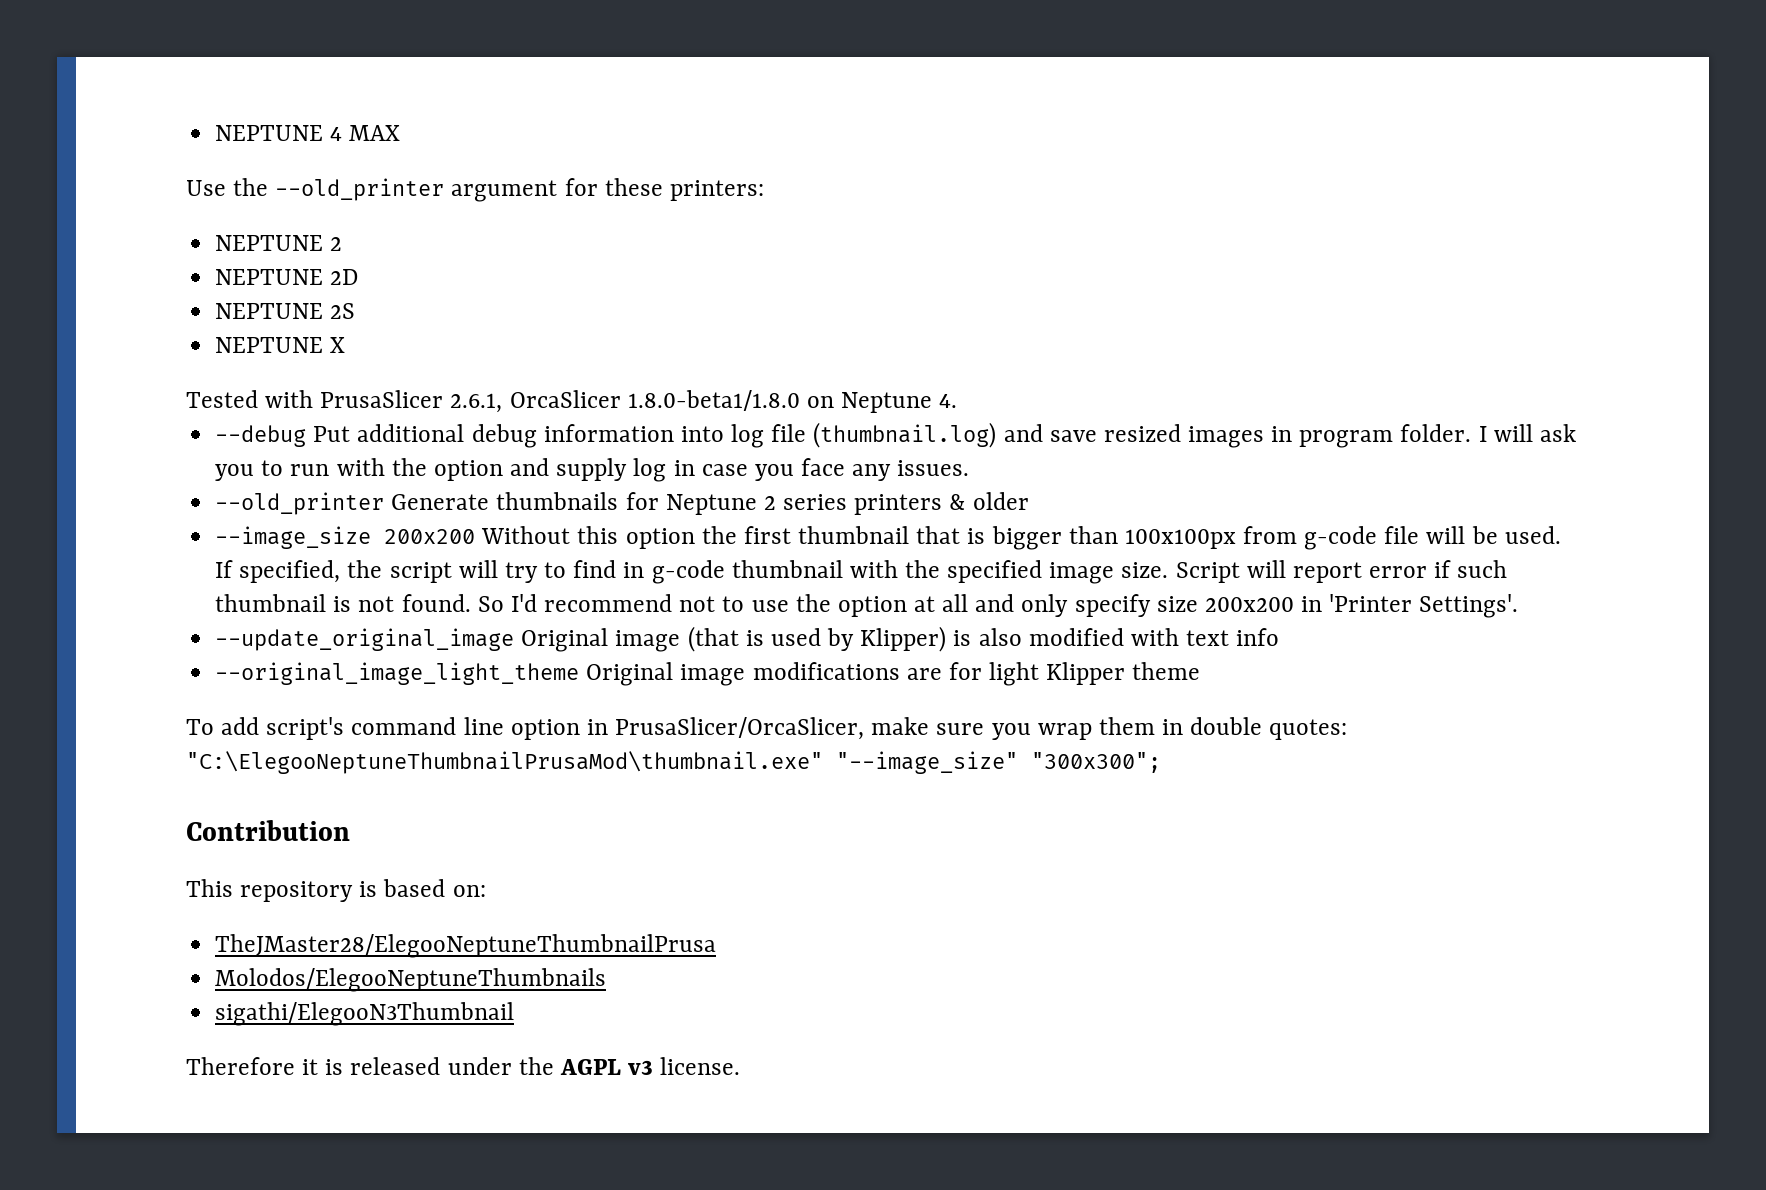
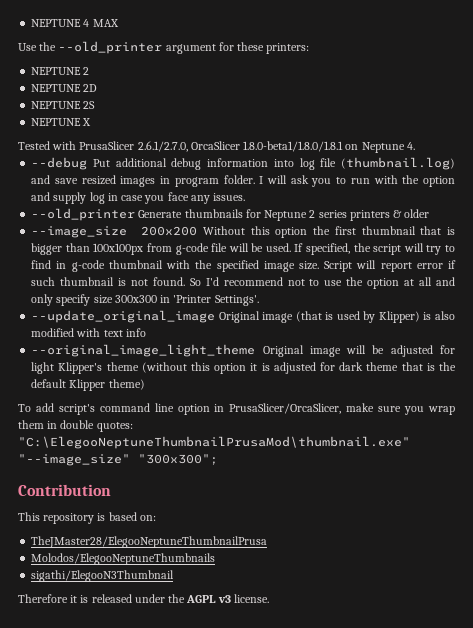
- Tested with PrusaSlicer 2.6.1, OrcaSlicer 1.8.0-beta1/1.8.0 on Neptune 4.
+ Tested with PrusaSlicer 2.6.1/2.7.0, OrcaSlicer 1.8.0-beta1/1.8.0/1.8.1 on Neptune 4.
- So I'd recommend not to use the option at all and only specify size 200x200 in 'Printer Settings'.
+ So I'd recommend not to use the option at all and only specify size 300x300 in 'Printer Settings'.
- --original_image_light_theme Original image modifications are for light Klipper theme
+ --original_image_light_theme Original image will be adjusted for light Klipper's theme (without this option it is adjusted for dark theme that is the default Klipper theme)

